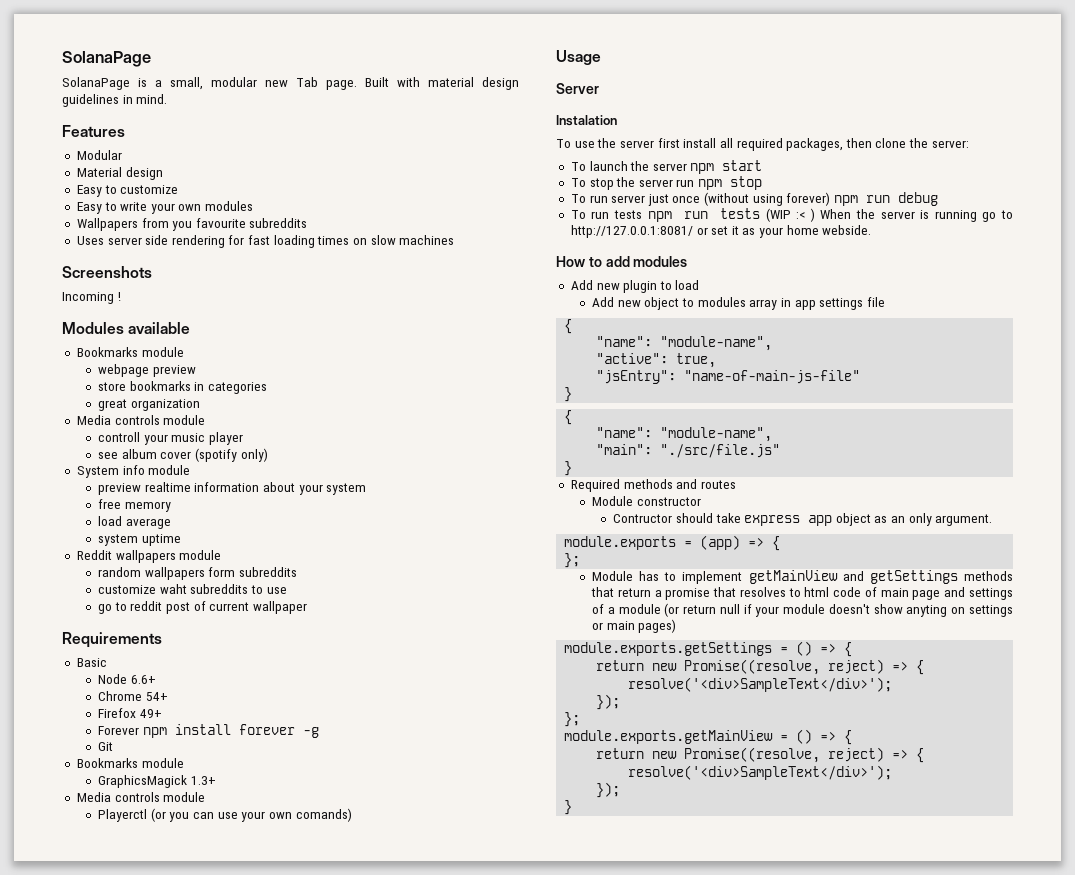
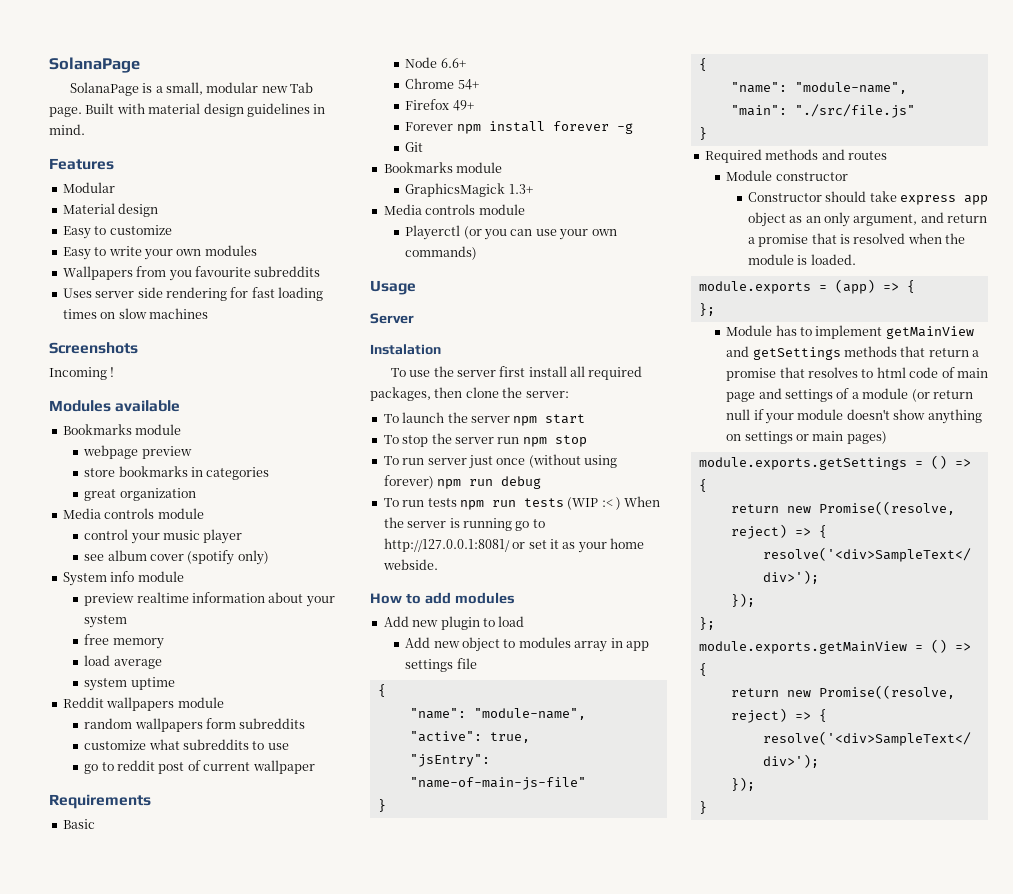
- controll your music player
+ control your music player
- customize waht subreddits to use
+ customize what subreddits to use
- Playerctl (or you can use your own comands)
+ Playerctl (or you can use your own commands)
- Contructor should take express app object as an only argument.
+ Constructor should take express app object as an only argument, and return a promise that is resolved when the module is loaded.
- Module has to implement getMainView and getSettings methods that return a promise that resolves to html code of main page and settings of a module (or return null if your module doesn't show anyting on settings or main pages)
+ Module has to implement getMainView and getSettings methods that return a promise that resolves to html code of main page and settings of a module (or return null if your module doesn't show anything on settings or main pages)

